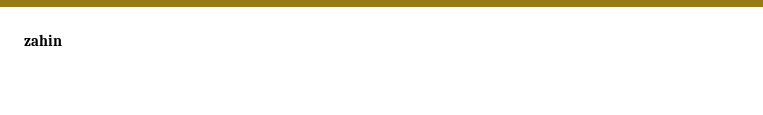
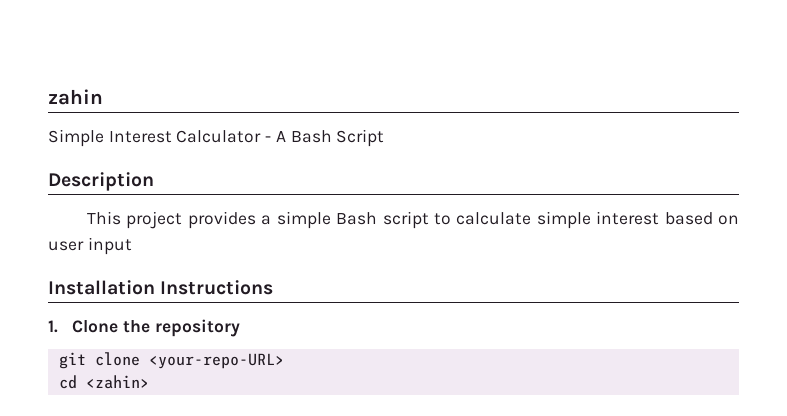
+ Simple Interest Calculator - A Bash Script
+ Description
+ This project provides a simple Bash script to calculate simple interest based on user input
+ Installation Instructions
+ 1. Clone the repository
+ git clone <your-repo-URL>
+ cd <zahin>

